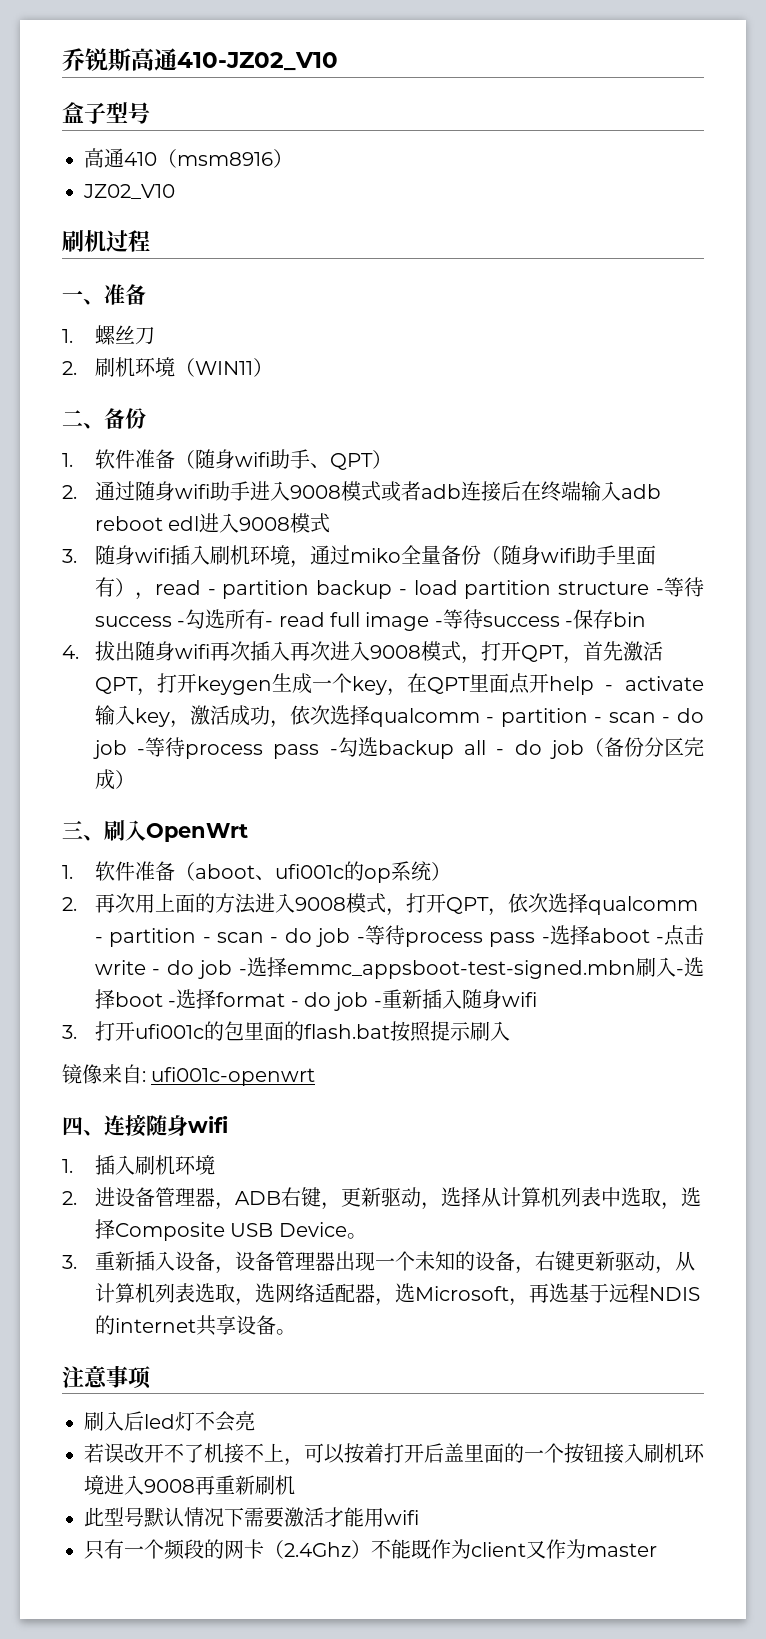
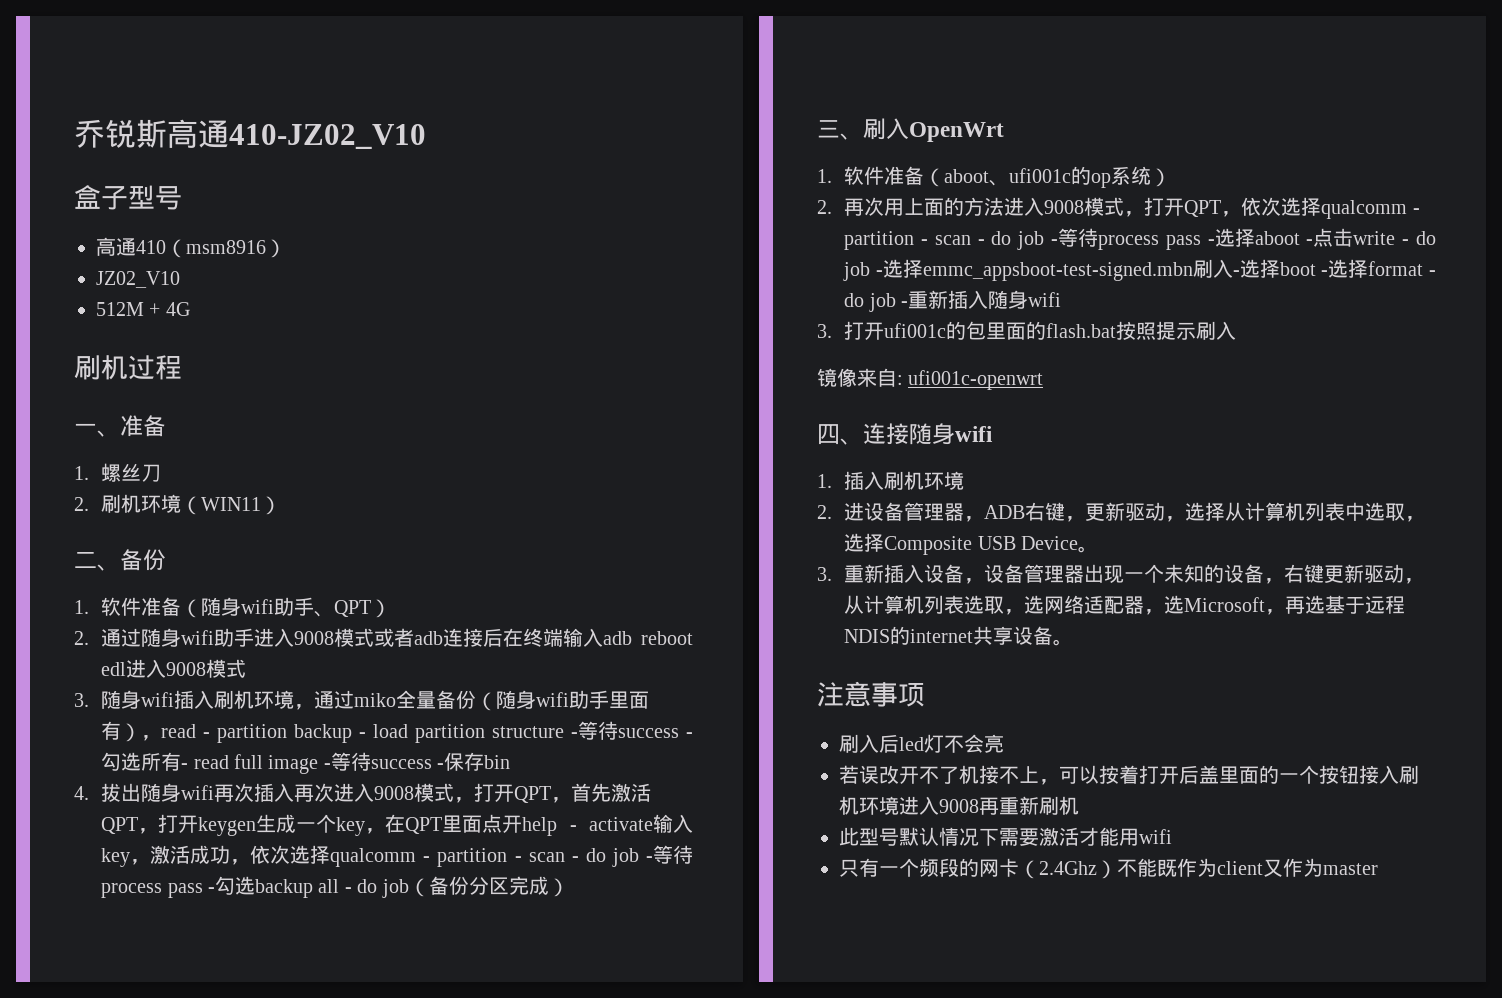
+ 512M + 4G

